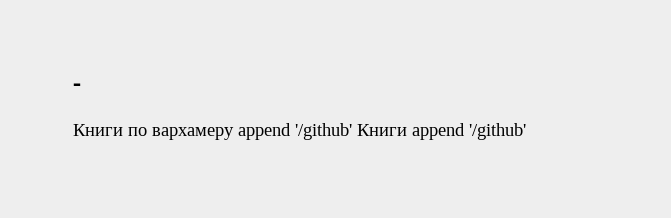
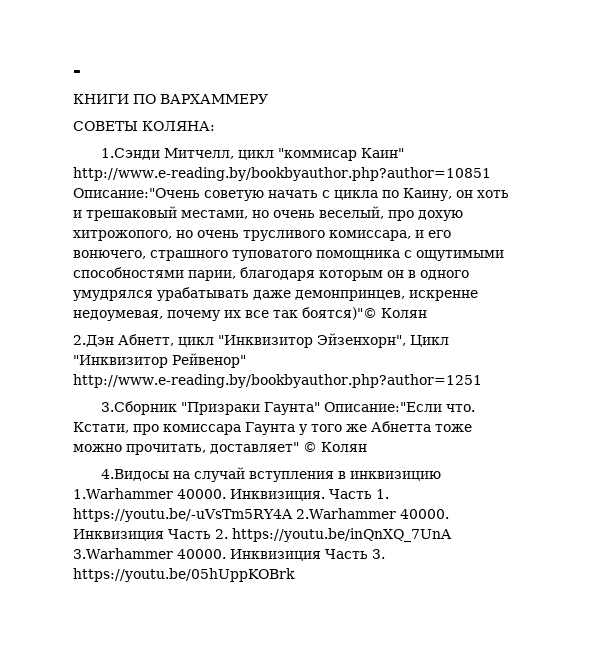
- Книги по вархамеру append '/github' Книги append '/github'
+ КНИГИ ПО ВАРХАММЕРУ
+ СОВЕТЫ КОЛЯНА:
+ 1.Сэнди Митчелл, цикл "коммисар Каин" http://www.e-reading.by/bookbyauthor.php?author=10851 Описание:"Очень советую начать с цикла по Каину, он хоть и трешаковый местами, но очень веселый, про дохую хитрожопого, но очень трусливого комиссара, и его вонючего, страшного туповатого помощника с ощутимыми способностями парии, благодаря которым он в одного умудрялся урабатывать даже демонпринцев, искренне недоумевая, почему их все так боятся)"© Колян
+ 2.Дэн Абнетт, цикл "Инквизитор Эйзенхорн", Цикл "Инквизитор Рейвенор" http://www.e-reading.by/bookbyauthor.php?author=1251
+ 3.Сборник "Призраки Гаунта" Описание:"Если что. Кстати, про комиссара Гаунта у того же Абнетта тоже можно прочитать, доставляет" © Колян
+ 4.Видосы на случай вступления в инквизицию 1.Warhammer 40000. Инквизиция. Часть 1. https://youtu.be/-uVsTm5RY4A 2.Warhammer 40000. Инквизиция Часть 2. https://youtu.be/inQnXQ_7UnA 3.Warhammer 40000. Инквизиция Часть 3. https://youtu.be/05hUppKOBrk

